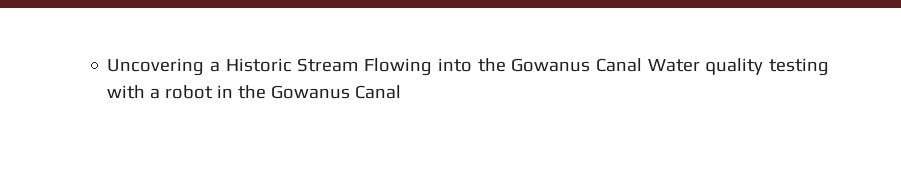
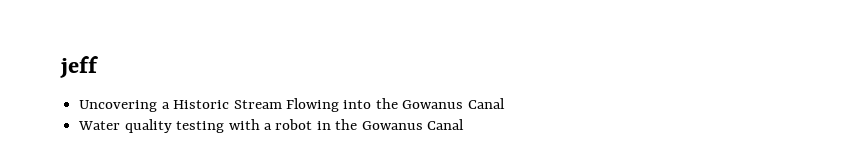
+ jeff
- Uncovering a Historic Stream Flowing into the Gowanus Canal Water quality testing with a robot in the Gowanus Canal
+ Uncovering a Historic Stream Flowing into the Gowanus Canal
+ Water quality testing with a robot in the Gowanus Canal

